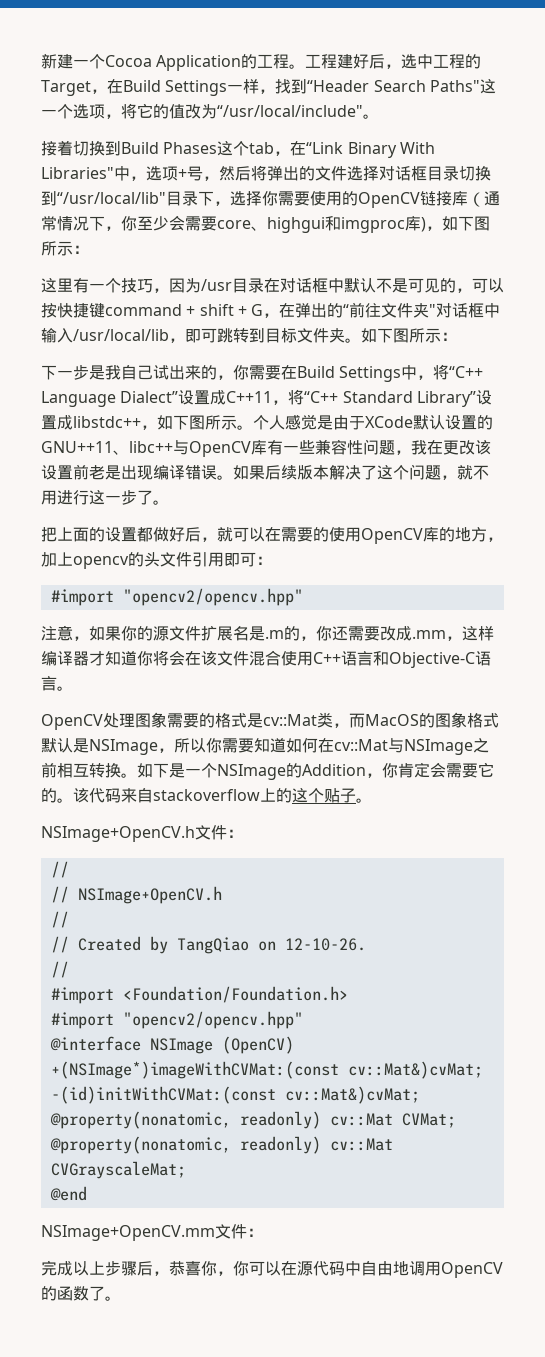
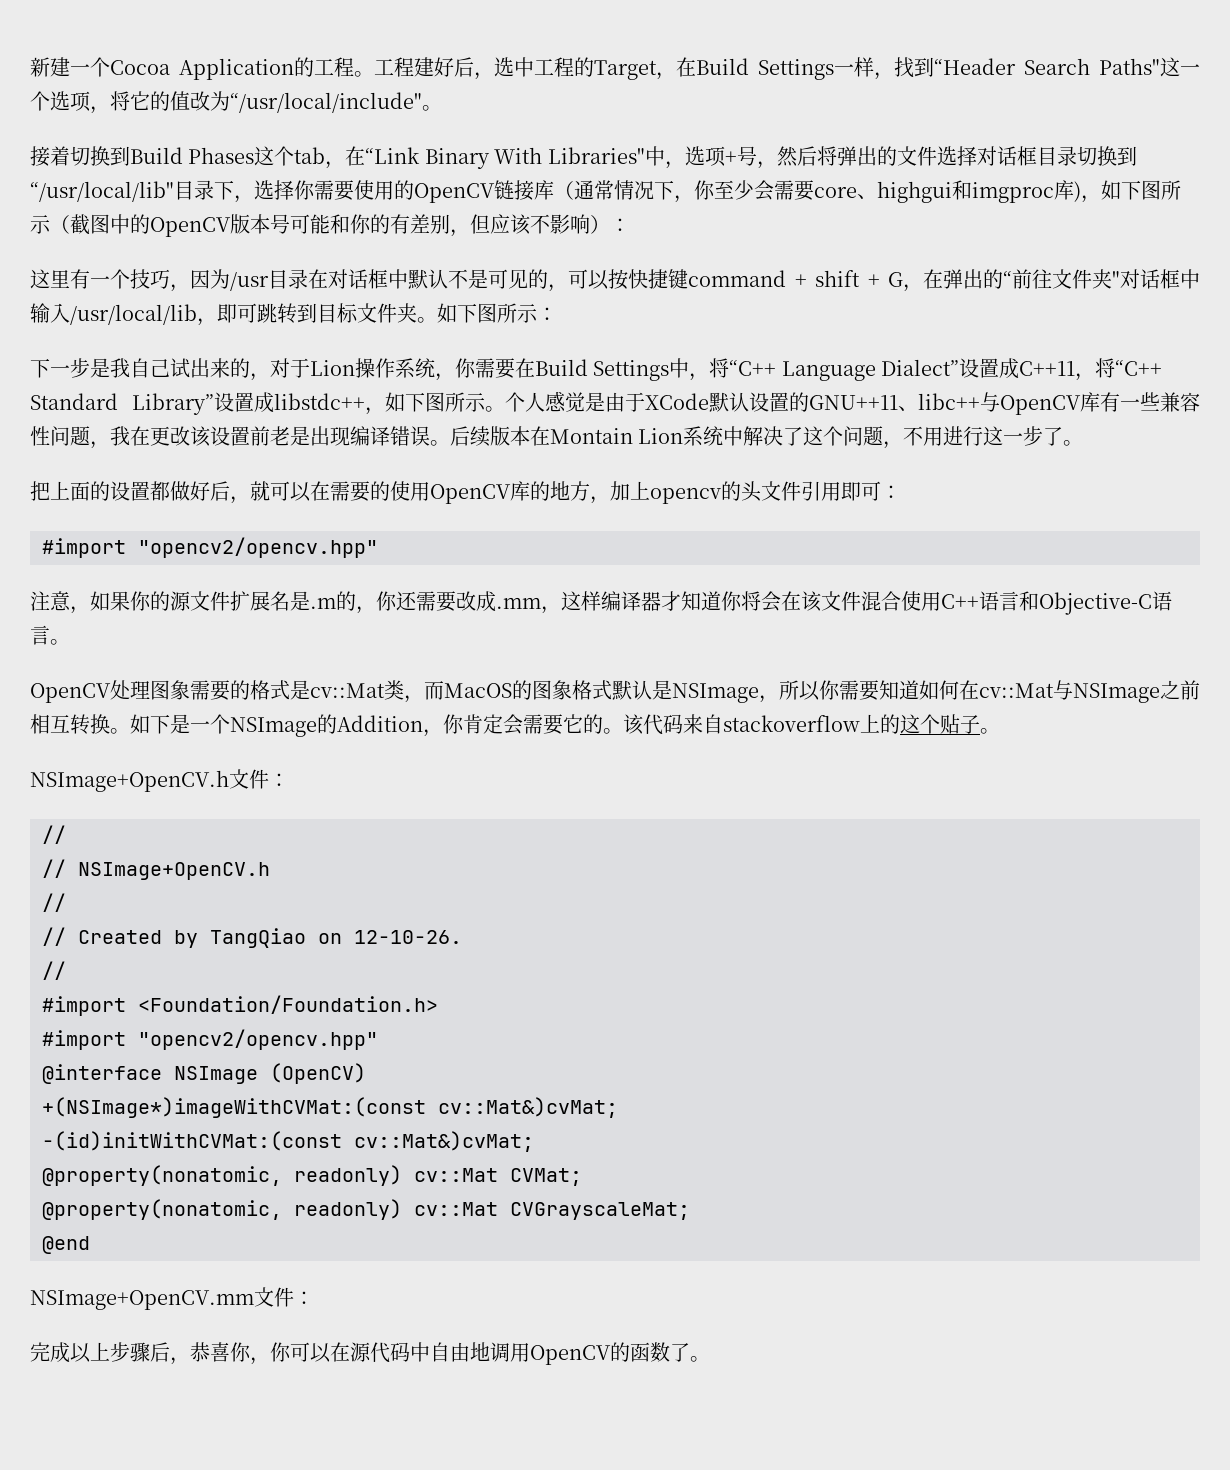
- 接着切换到Build Phases这个tab，在“Link Binary With Libraries"中，选项+号，然后将弹出的文件选择对话框目录切换到“/usr/local/lib"目录下，选择你需要使用的OpenCV链接库（通常情况下，你至少会需要core、highgui和imgproc库)，如下图所示：
+ 接着切换到Build Phases这个tab，在“Link Binary With Libraries"中，选项+号，然后将弹出的文件选择对话框目录切换到“/usr/local/lib"目录下，选择你需要使用的OpenCV链接库（通常情况下，你至少会需要core、highgui和imgproc库)，如下图所示（截图中的OpenCV版本号可能和你的有差别，但应该不影响）：
- 下一步是我自己试出来的，你需要在Build Settings中，将“C++ Language Dialect”设置成C++11，将“C++ Standard Library”设置成libstdc++，如下图所示。
+ 下一步是我自己试出来的，对于Lion操作系统，你需要在Build Settings中，将“C++ Language Dialect”设置成C++11，将“C++ Standard Library”设置成libstdc++，如下图所示。
- 如果后续版本解决了这个问题，就不用进行这一步了。
+ 后续版本在Montain Lion系统中解决了这个问题，不用进行这一步了。

